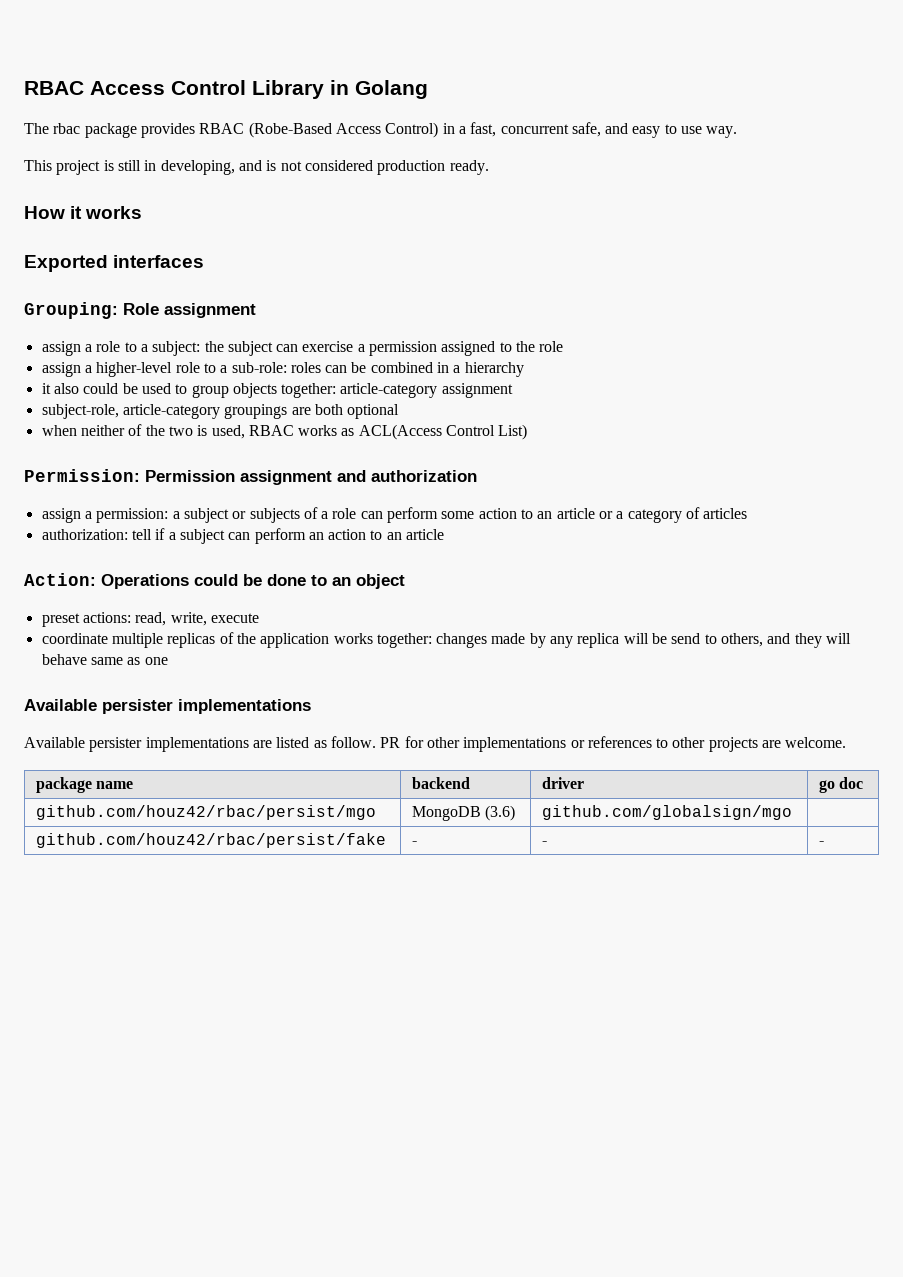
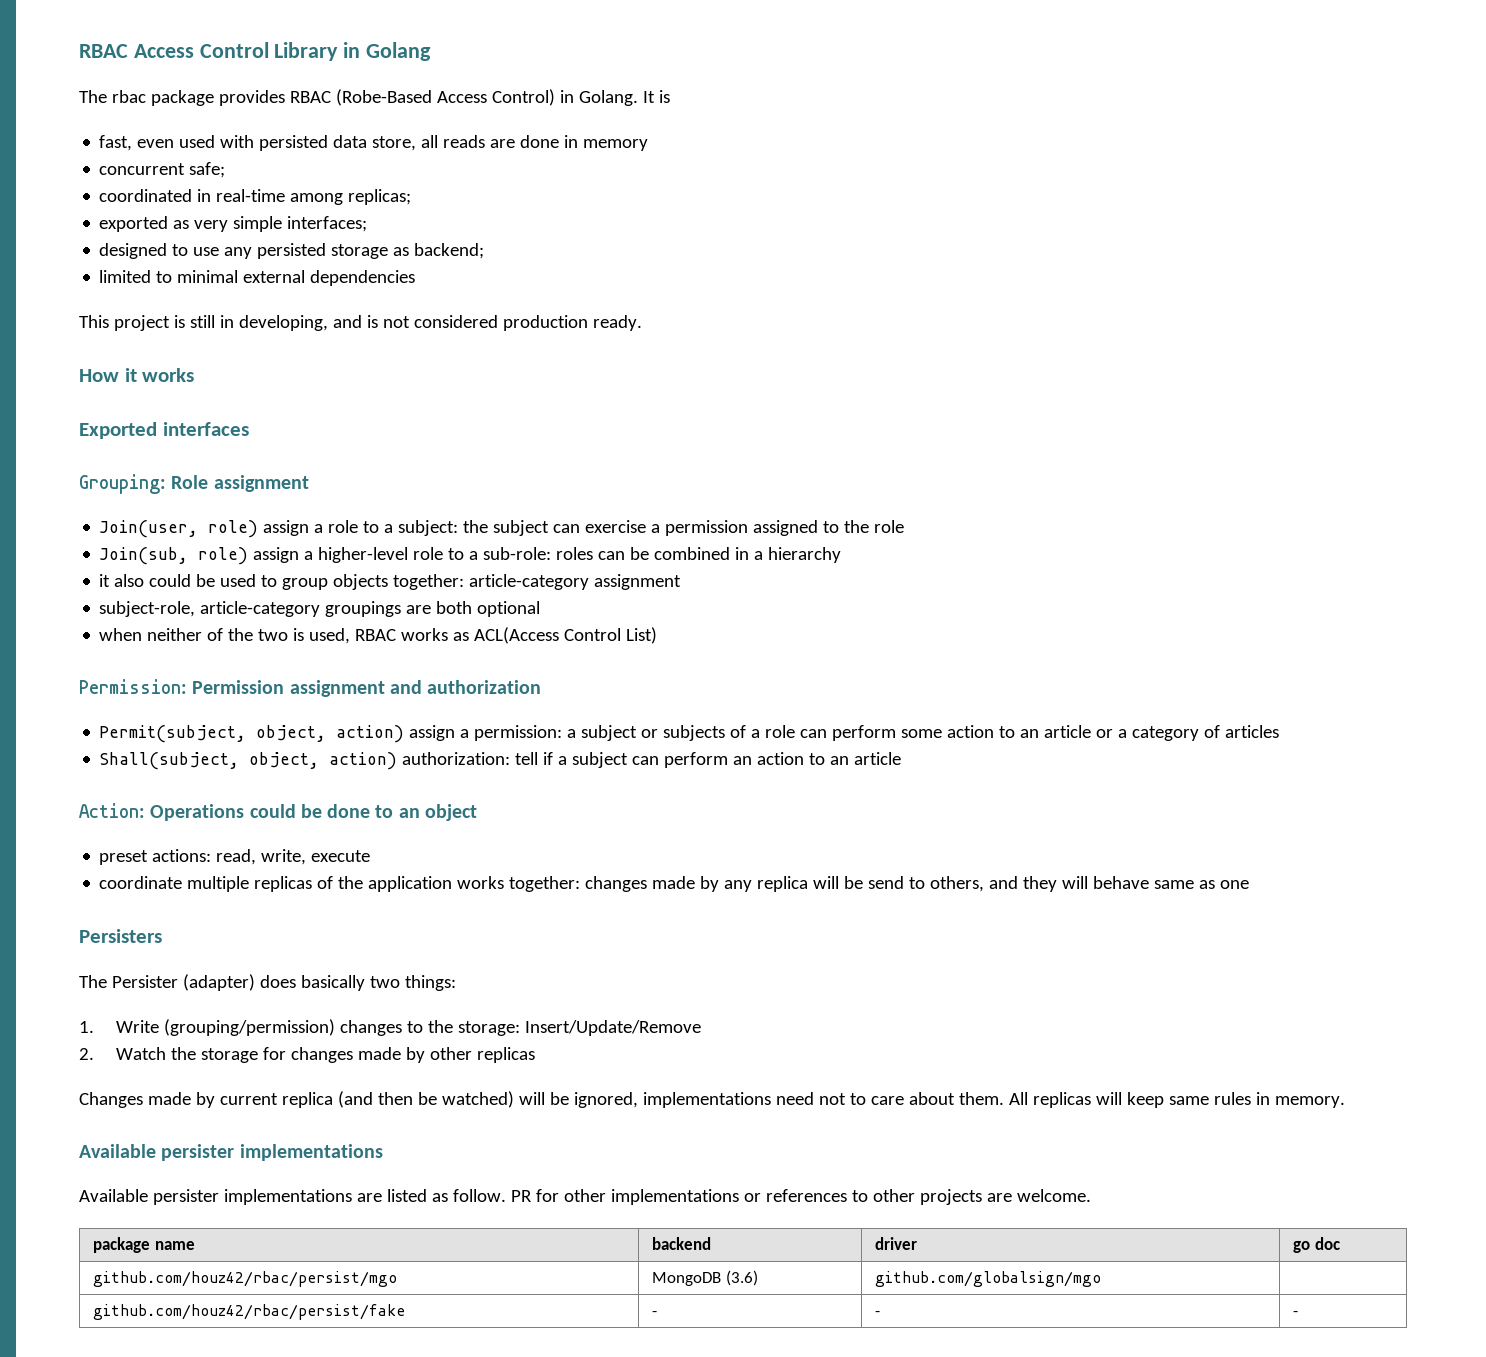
- The rbac package provides RBAC (Robe-Based Access Control) in a fast, concurrent safe, and easy to use way.
+ The rbac package provides RBAC (Robe-Based Access Control) in Golang. It is
+ fast, even used with persisted data store, all reads are done in memory
+ concurrent safe;
+ coordinated in real-time among replicas;
+ exported as very simple interfaces;
+ designed to use any persisted storage as backend;
+ limited to minimal external dependencies
- assign a role to a subject: the subject can exercise a permission assigned to the role
+ Join(user, role) assign a role to a subject: the subject can exercise a permission assigned to the role
- assign a higher-level role to a sub-role: roles can be combined in a hierarchy
+ Join(sub, role) assign a higher-level role to a sub-role: roles can be combined in a hierarchy
- assign a permission: a subject or subjects of a role can perform some action to an article or a category of articles
+ Permit(subject, object, action) assign a permission: a subject or subjects of a role can perform some action to an article or a category of articles
- authorization: tell if a subject can perform an action to an article
+ Shall(subject, object, action) authorization: tell if a subject can perform an action to an article
+ Persisters
+ The Persister (adapter) does basically two things:
+ 1. Write (grouping/permission) changes to the storage: Insert/Update/Remove
+ 2. Watch the storage for changes made by other replicas
+ Changes made by current replica (and then be watched) will be ignored, implementations need not to care about them. All replicas will keep same rules in memory.

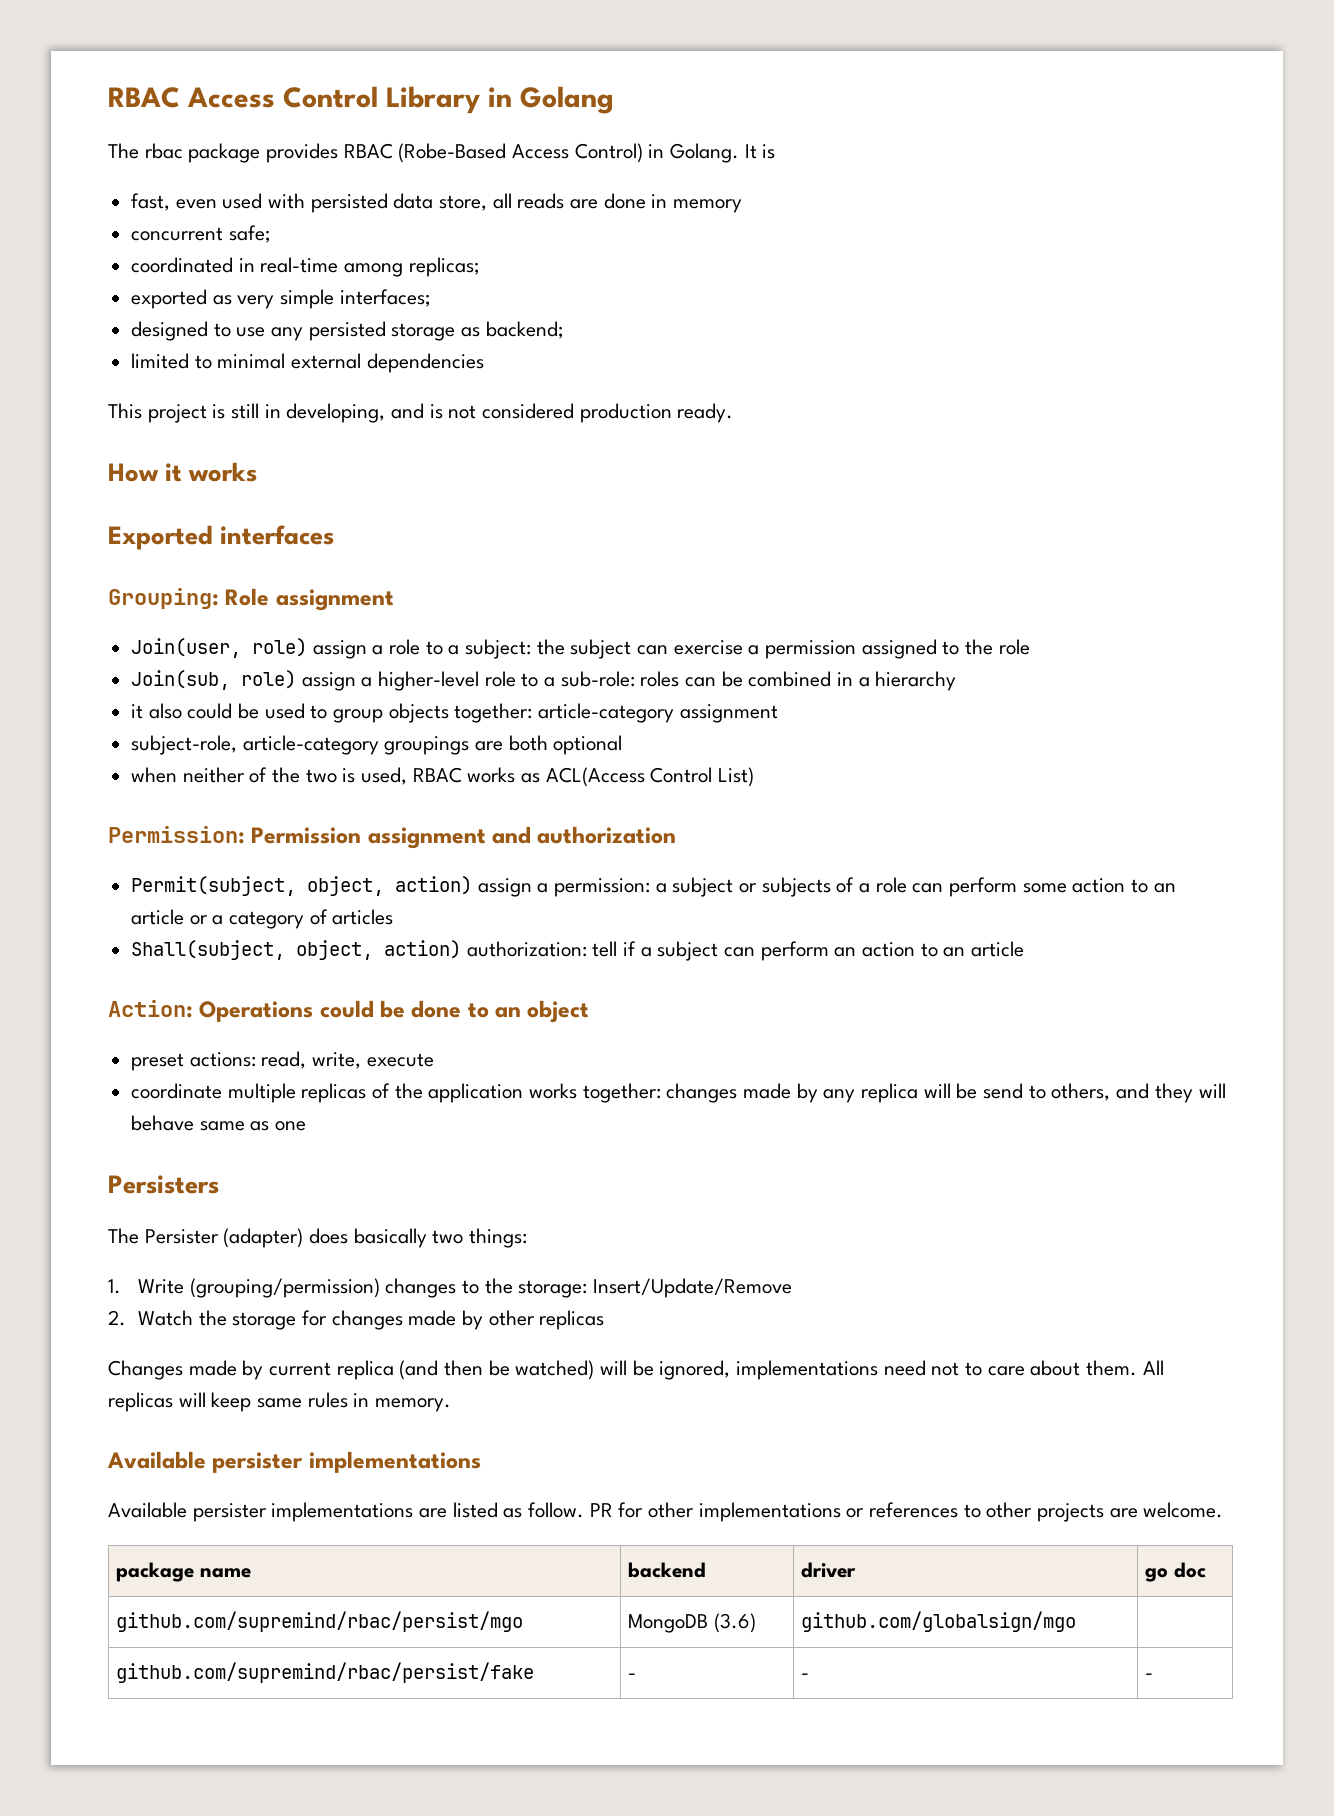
- github.com/houz42/rbac/persist/mgo | MongoDB (3.6) | github.com/globalsign/mgo |
+ github.com/supremind/rbac/persist/mgo | MongoDB (3.6) | github.com/globalsign/mgo |
- github.com/houz42/rbac/persist/fake | - | - | -
+ github.com/supremind/rbac/persist/fake | - | - | -

